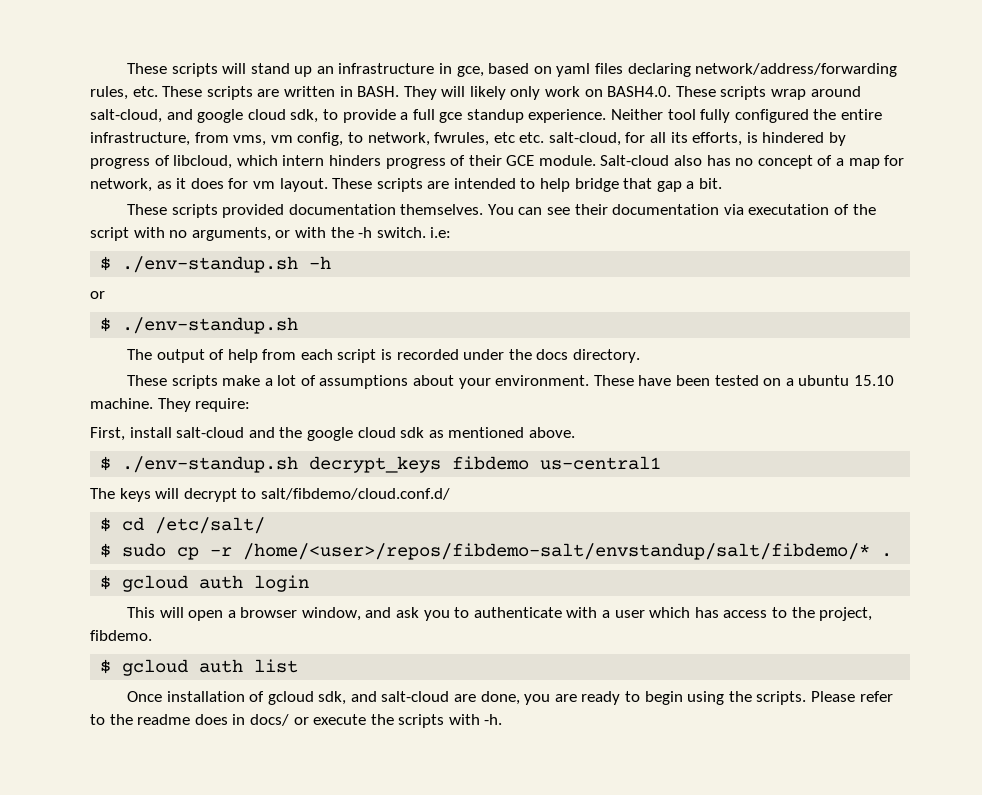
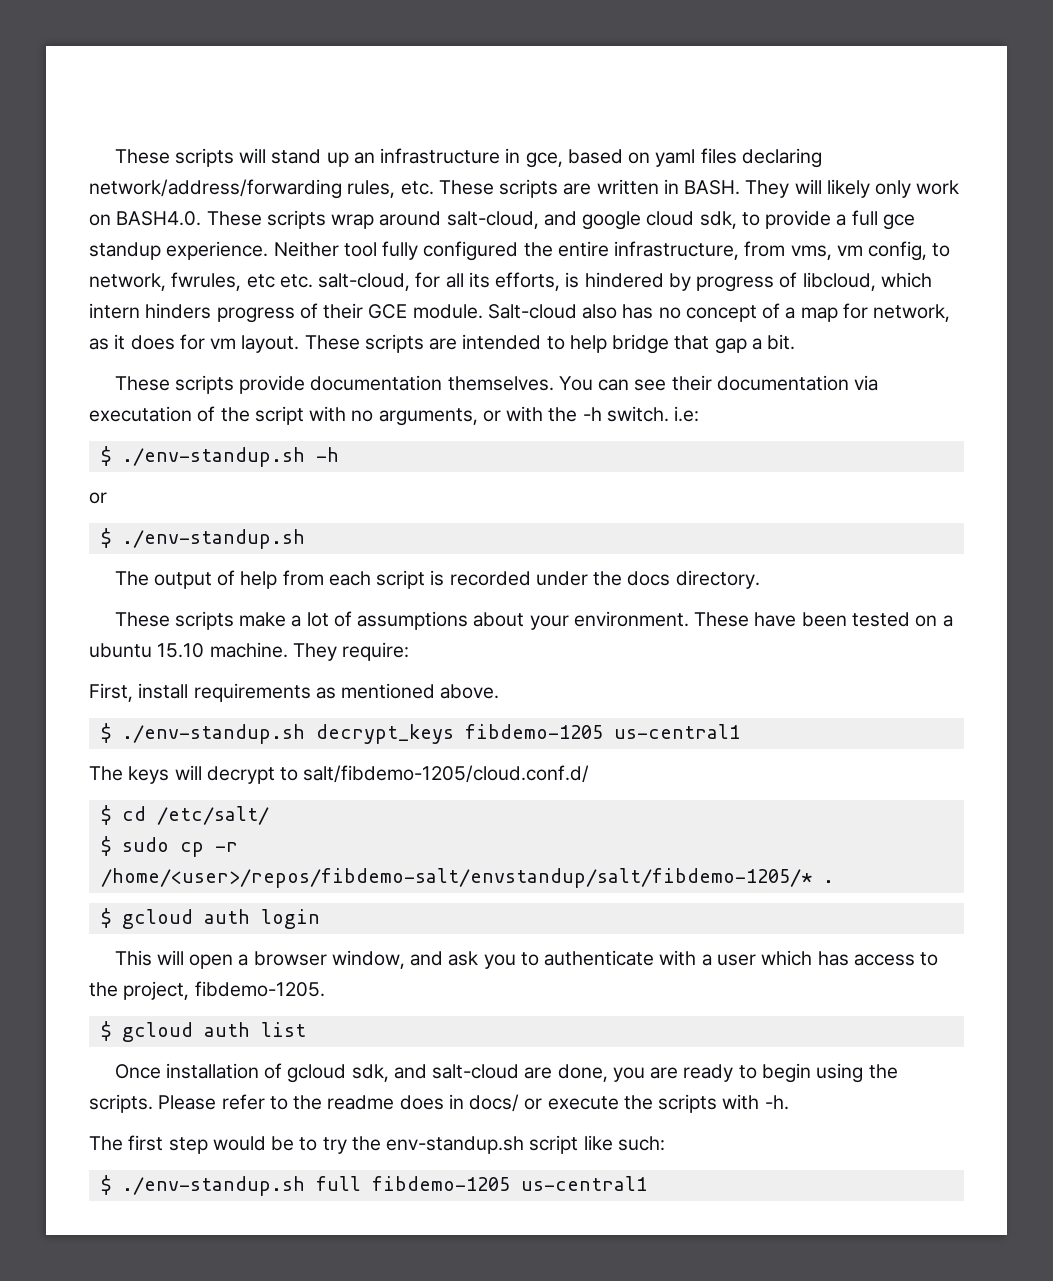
- These scripts provided documentation themselves.
+ These scripts provide documentation themselves.
- First, install salt-cloud and the google cloud sdk as mentioned above.
+ First, install requirements as mentioned above.
- $ ./env-standup.sh decrypt_keys fibdemo us-central1
+ $ ./env-standup.sh decrypt_keys fibdemo-1205 us-central1
- The keys will decrypt to salt/fibdemo/cloud.conf.d/
+ The keys will decrypt to salt/fibdemo-1205/cloud.conf.d/
- $ sudo cp -r /home/<user>/repos/fibdemo-salt/envstandup/salt/fibdemo/* .
+ $ sudo cp -r /home/<user>/repos/fibdemo-salt/envstandup/salt/fibdemo-1205/* .
- This will open a browser window, and ask you to authenticate with a user which has access to the project, fibdemo.
+ This will open a browser window, and ask you to authenticate with a user which has access to the project, fibdemo-1205.
+ The first step would be to try the env-standup.sh script like such:
+ $ ./env-standup.sh full fibdemo-1205 us-central1

